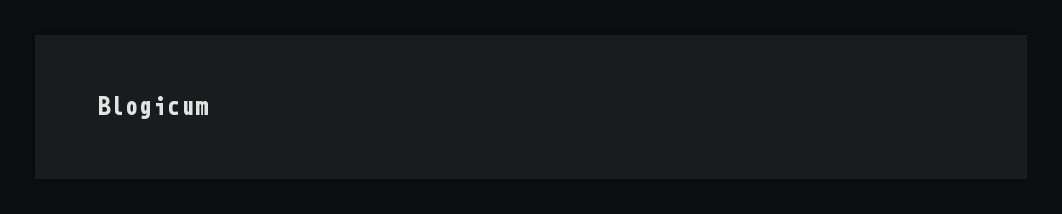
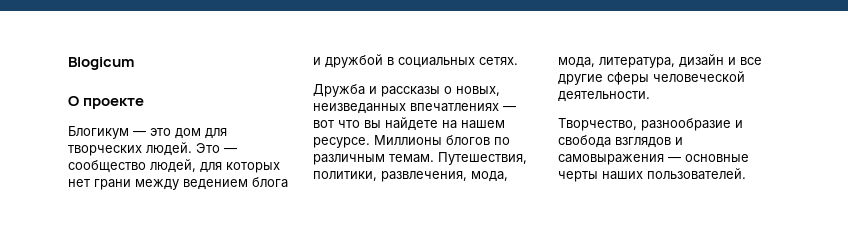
+ О проекте
+ Блогикум — это дом для творческих людей. Это — сообщество людей, для которых нет грани между ведением блога и дружбой в социальных сетях.
+ Дружба и рассказы о новых, неизведанных впечатлениях — вот что вы найдете на нашем ресурсе. Миллионы блогов по различным темам. Путешествия, политики, развлечения, мода, мода, литература, дизайн и все другие сферы человеческой деятельности.
+ Творчество, разнообразие и свобода взглядов и самовыражения — основные черты наших пользователей.

